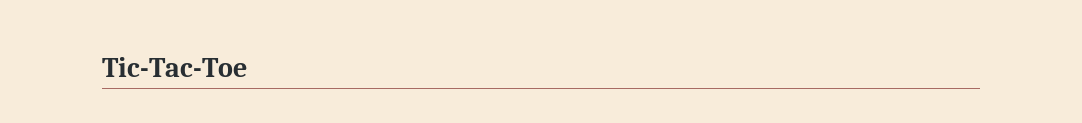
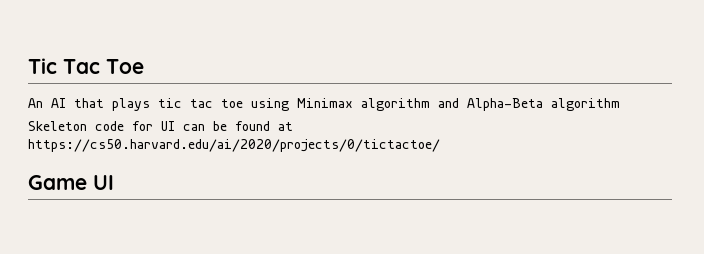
- Tic-Tac-Toe
+ Tic Tac Toe
+ An AI that plays tic tac toe using Minimax algorithm and Alpha-Beta algorithm
+ Skeleton code for UI can be found at https://cs50.harvard.edu/ai/2020/projects/0/tictactoe/
+ Game UI

